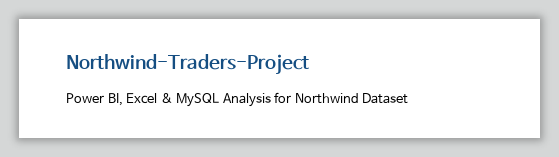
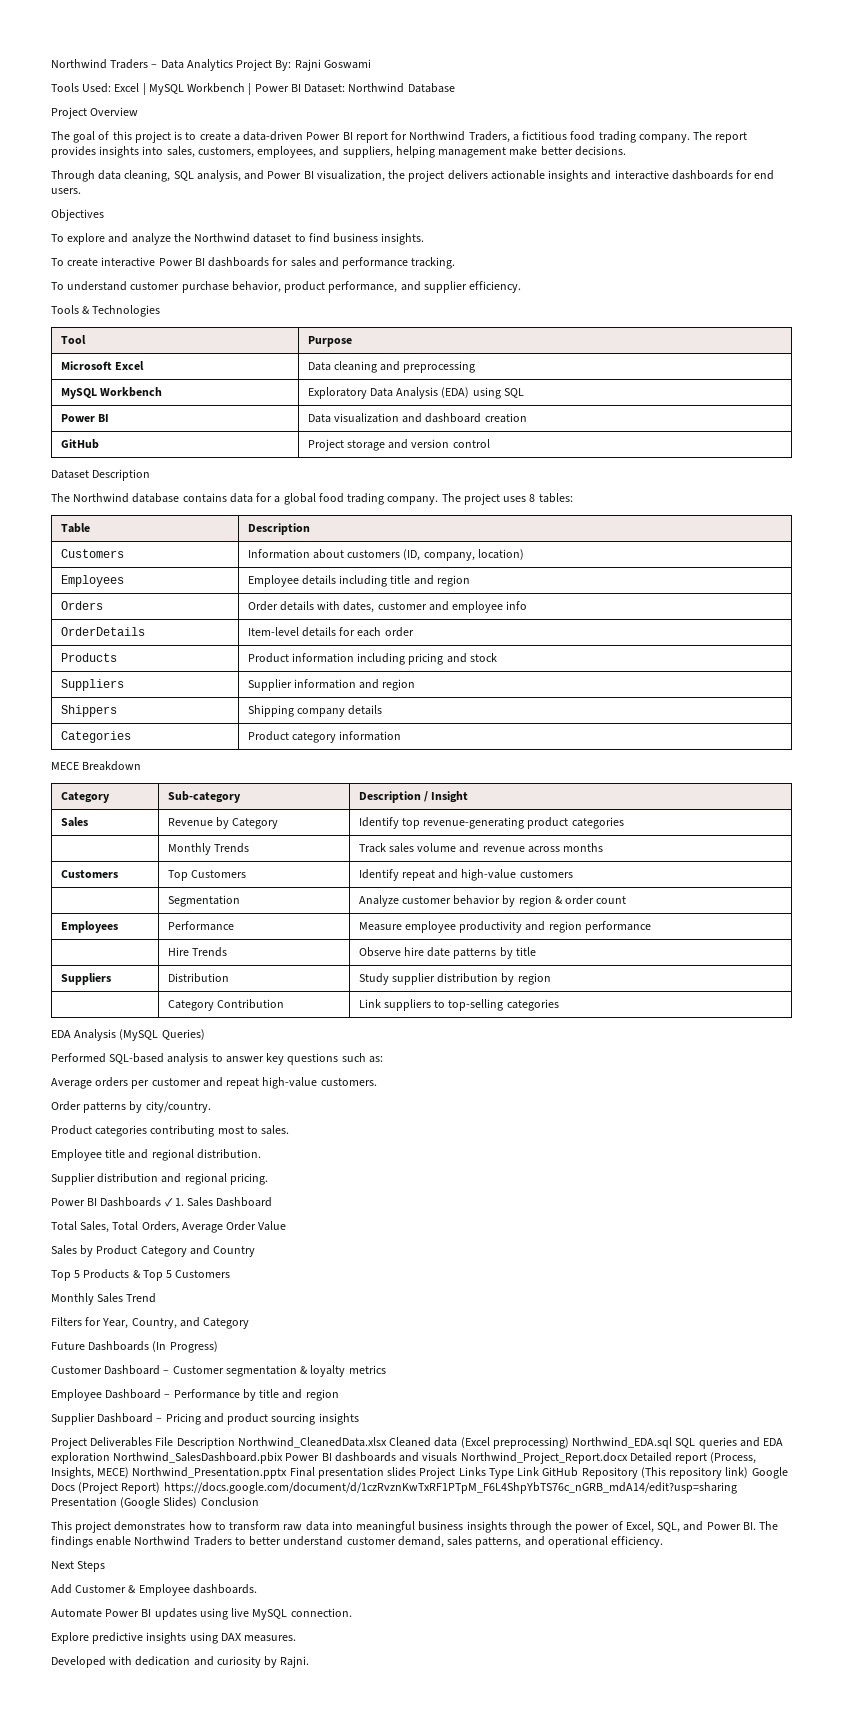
- Northwind-Traders-Project
- Power BI, Excel & MySQL Analysis for Northwind Dataset
+ Northwind Traders – Data Analytics Project By: Rajni Goswami
+ Tools Used: Excel | MySQL Workbench | Power BI Dataset: Northwind Database
+ Project Overview
+ The goal of this project is to create a data-driven Power BI report for Northwind Traders, a fictitious food trading company. The report provides insights into sales, customers, employees, and suppliers, helping management make better decisions.
+ Through data cleaning, SQL analysis, and Power BI visualization, the project delivers actionable insights and interactive dashboards for end users.
+ Objectives
+ To explore and analyze the Northwind dataset to find business insights.
+ To create interactive Power BI dashboards for sales and performance tracking.
+ To understand customer purchase behavior, product performance, and supplier efficiency.
+ Tools & Technologies
+ Tool | Purpose
+ Microsoft Excel | Data cleaning and preprocessing
+ MySQL Workbench | Exploratory Data Analysis (EDA) using SQL
+ Power BI | Data visualization and dashboard creation
+ GitHub | Project storage and version control
+ Dataset Description
+ The Northwind database contains data for a global food trading company. The project uses 8 tables:
+ Table | Description
+ Customers | Information about customers (ID, company, location)
+ Employees | Employee details including title and region
+ Orders | Order details with dates, customer and employee info
+ OrderDetails | Item-level details for each order
+ Products | Product information including pricing and stock
+ Suppliers | Supplier information and region
+ Shippers | Shipping company details
+ Categories | Product category information
+ MECE Breakdown
+ Category | Sub-category | Description / Insight
+ Sales | Revenue by Category | Identify top revenue-generating product categories
+ | Monthly Trends | Track sales volume and revenue across months
+ Customers | Top Customers | Identify repeat and high-value customers
+ | Segmentation | Analyze customer behavior by region & order count
+ Employees | Performance | Measure employee productivity and region performance
+ | Hire Trends | Observe hire date patterns by title
+ Suppliers | Distribution | Study supplier distribution by region
+ | Category Contribution | Link suppliers to top-selling categories
+ EDA Analysis (MySQL Queries)
+ Performed SQL-based analysis to answer key questions such as:
+ Average orders per customer and repeat high-value customers.
+ Order patterns by city/country.
+ Product categories contributing most to sales.
+ Employee title and regional distribution.
+ Supplier distribution and regional pricing.
+ Power BI Dashboards ✓ 1. Sales Dashboard
+ Total Sales, Total Orders, Average Order Value
+ Sales by Product Category and Country
+ Top 5 Products & Top 5 Customers
+ Monthly Sales Trend
+ Filters for Year, Country, and Category
+ Future Dashboards (In Progress)
+ Customer Dashboard – Customer segmentation & loyalty metrics
+ Employee Dashboard – Performance by title and region
+ Supplier Dashboard – Pricing and product sourcing insights
+ Project Deliverables File Description Northwind_CleanedData.xlsx Cleaned data (Excel preprocessing) Northwind_EDA.sql SQL queries and EDA exploration Northwind_SalesDashboard.pbix Power BI dashboards and visuals Northwind_Project_Report.docx Detailed report (Process, Insights, MECE) Northwind_Presentation.pptx Final presentation slides Project Links Type Link GitHub Repository (This repository link) Google Docs (Project Report) https://docs.google.com/document/d/1czRvznKwTxRF1PTpM_F6L4ShpYbTS76c_nGRB_mdA14/edit?usp=sharing Presentation (Google Slides) Conclusion
+ This project demonstrates how to transform raw data into meaningful business insights through the power of Excel, SQL, and Power BI. The findings enable Northwind Traders to better understand customer demand, sales patterns, and operational efficiency.
+ Next Steps
+ Add Customer & Employee dashboards.
+ Automate Power BI updates using live MySQL connection.
+ Explore predictive insights using DAX measures.
+ Developed with dedication and curiosity by Rajni.

